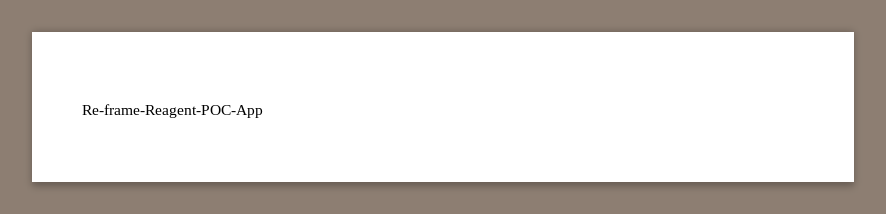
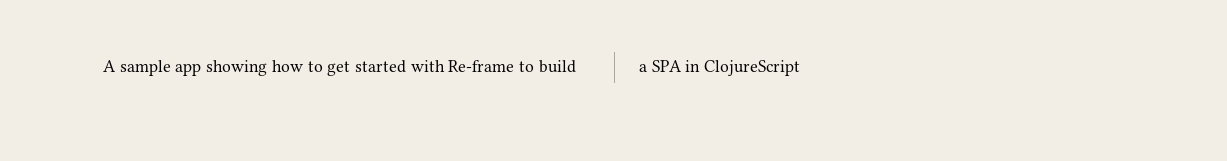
- Re-frame-Reagent-POC-App
+ A sample app showing how to get started with Re-frame to build a SPA in ClojureScript

